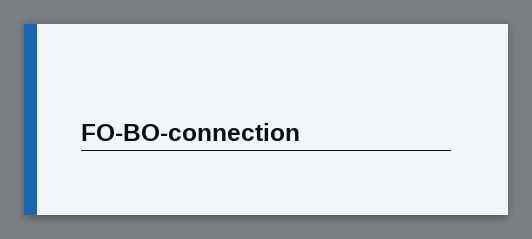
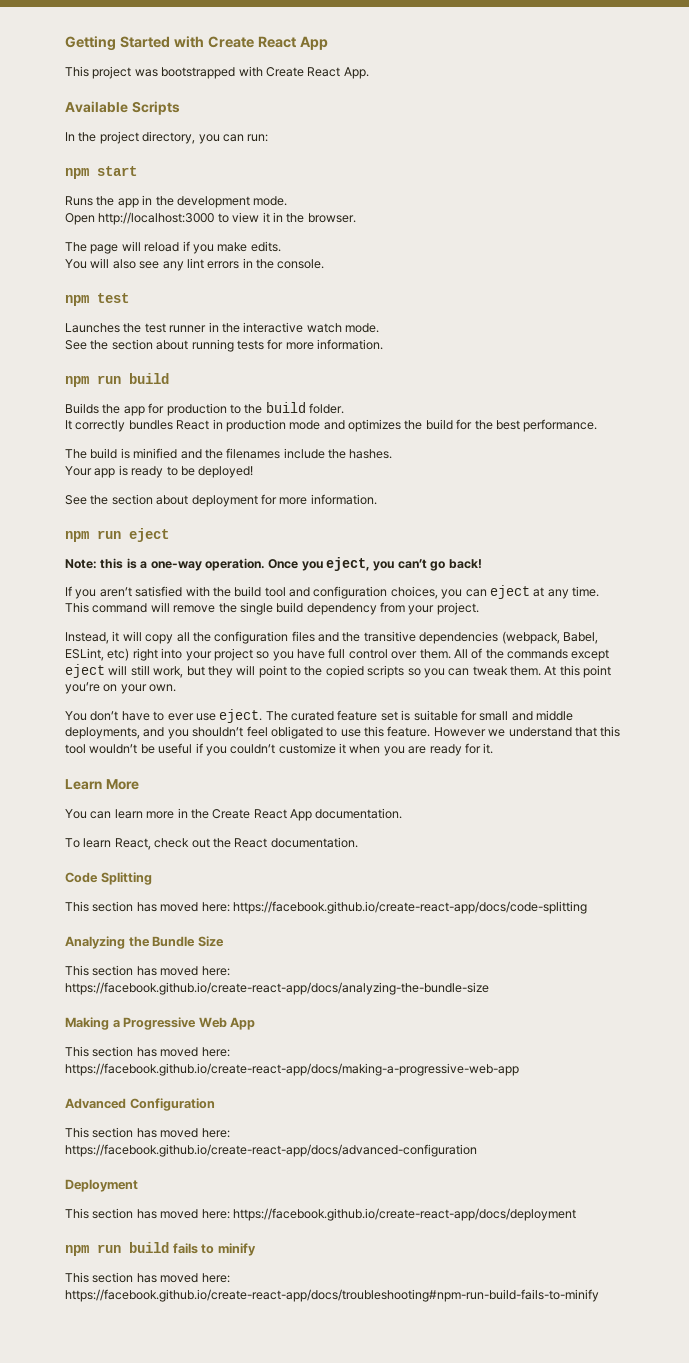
- FO-BO-connection
+ Getting Started with Create React App
+ This project was bootstrapped with Create React App.
+ Available Scripts
+ In the project directory, you can run:
+ npm start
+ Runs the app in the development mode.
+ Open http://localhost:3000 to view it in the browser.
+ The page will reload if you make edits.
+ You will also see any lint errors in the console.
+ npm test
+ Launches the test runner in the interactive watch mode.
+ See the section about running tests for more information.
+ npm run build
+ Builds the app for production to the build folder.
+ It correctly bundles React in production mode and optimizes the build for the best performance.
+ The build is minified and the filenames include the hashes.
+ Your app is ready to be deployed!
+ See the section about deployment for more information.
+ npm run eject
+ Note: this is a one-way operation. Once you eject, you can’t go back!
+ If you aren’t satisfied with the build tool and configuration choices, you can eject at any time. This command will remove the single build dependency from your project.
+ Instead, it will copy all the configuration files and the transitive dependencies (webpack, Babel, ESLint, etc) right into your project so you have full control over them. All of the commands except eject will still work, but they will point to the copied scripts so you can tweak them. At this point you’re on your own.
+ You don’t have to ever use eject. The curated feature set is suitable for small and middle deployments, and you shouldn’t feel obligated to use this feature. However we understand that this tool wouldn’t be useful if you couldn’t customize it when you are ready for it.
+ Learn More
+ You can learn more in the Create React App documentation.
+ To learn React, check out the React documentation.
+ Code Splitting
+ This section has moved here: https://facebook.github.io/create-react-app/docs/code-splitting
+ Analyzing the Bundle Size
+ This section has moved here: https://facebook.github.io/create-react-app/docs/analyzing-the-bundle-size
+ Making a Progressive Web App
+ This section has moved here: https://facebook.github.io/create-react-app/docs/making-a-progressive-web-app
+ Advanced Configuration
+ This section has moved here: https://facebook.github.io/create-react-app/docs/advanced-configuration
+ Deployment
+ This section has moved here: https://facebook.github.io/create-react-app/docs/deployment
+ npm run build fails to minify
+ This section has moved here: https://facebook.github.io/create-react-app/docs/troubleshooting#npm-run-build-fails-to-minify

